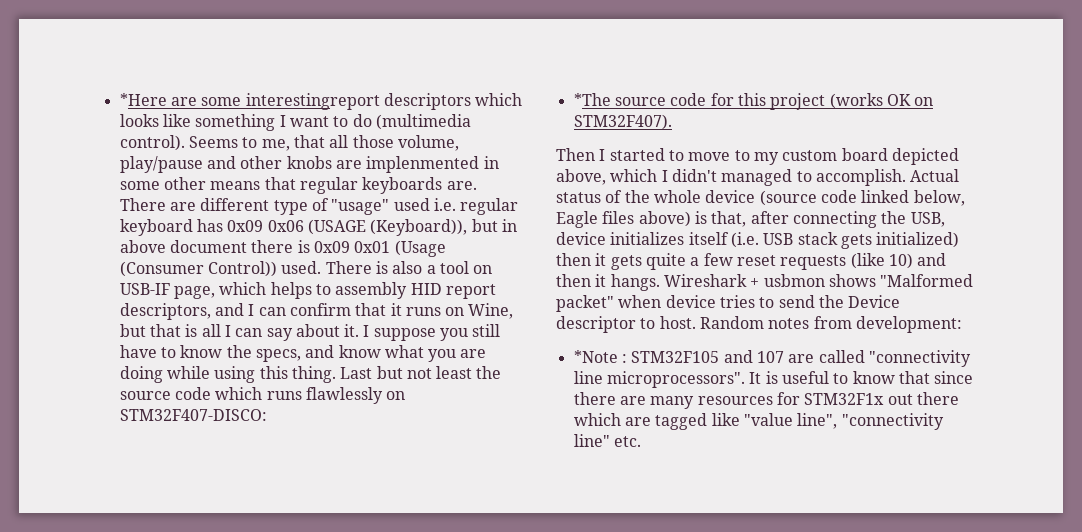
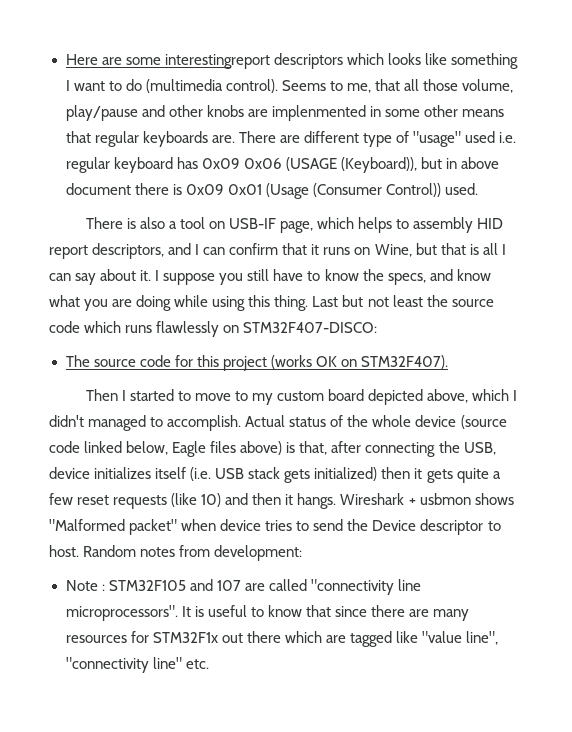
- *Here are some interestingreport descriptors which looks like something I want to do (multimedia control).
+ Here are some interestingreport descriptors which looks like something I want to do (multimedia control).
- There are different type of "usage" used i.e. regular keyboard has 0x09 0x06 (USAGE (Keyboard)), but in above document there is 0x09 0x01 (Usage (Consumer Control)) used. There is also a tool on USB-IF page, which helps to assembly HID report descriptors, and I can confirm that it runs on Wine, but that is all I can say about it.
+ There are different type of "usage" used i.e. regular keyboard has 0x09 0x06 (USAGE (Keyboard)), but in above document there is 0x09 0x01 (Usage (Consumer Control)) used.
+ There is also a tool on USB-IF page, which helps to assembly HID report descriptors, and I can confirm that it runs on Wine, but that is all I can say about it.
- *The source code for this project (works OK on STM32F407).
+ The source code for this project (works OK on STM32F407).
- *Note : STM32F105 and 107 are called "connectivity line microprocessors".
+ Note : STM32F105 and 107 are called "connectivity line microprocessors".

